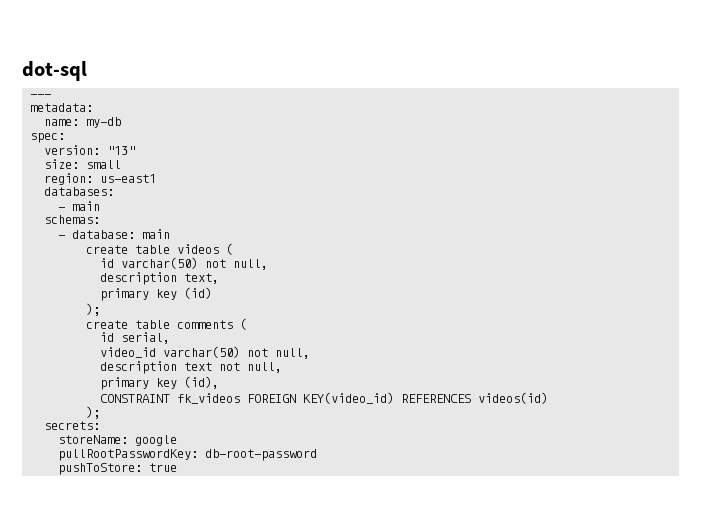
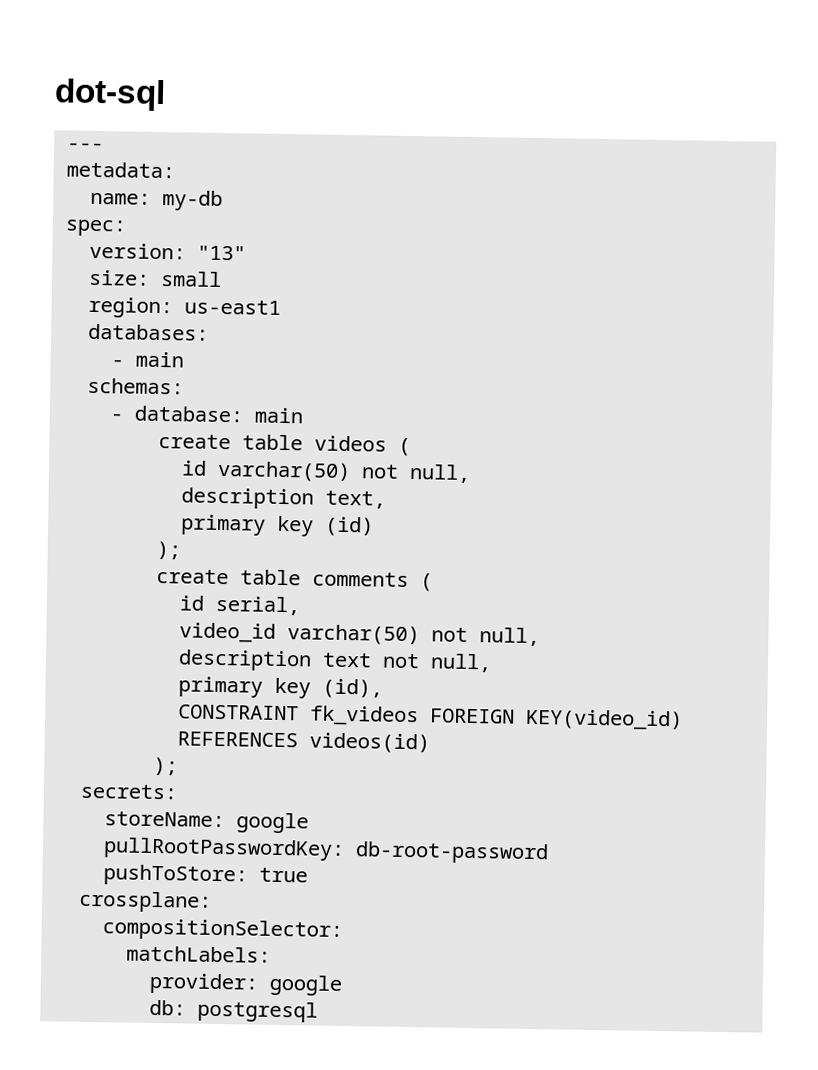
+ crossplane:
+ compositionSelector:
+ matchLabels:
+ provider: google
+ db: postgresql

